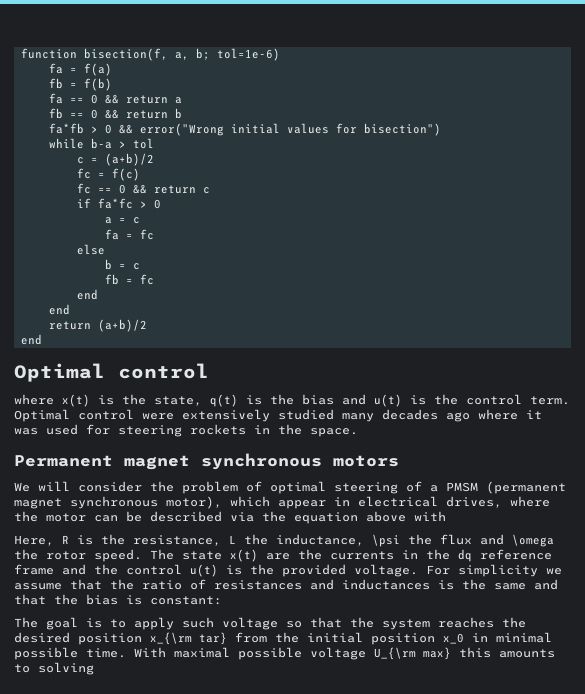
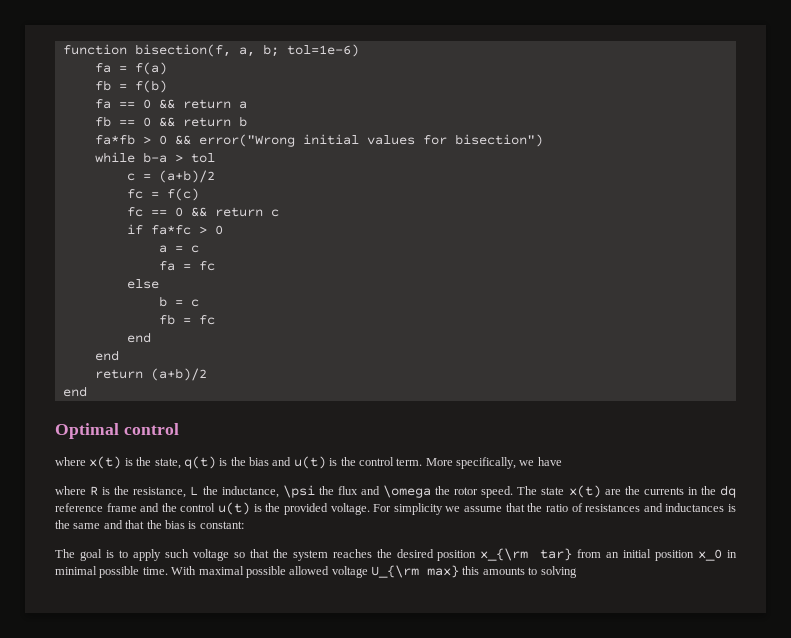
- Optimal control were extensively studied many decades ago where it was used for steering rockets in the space.
- Permanent magnet synchronous motors
- We will consider the problem of optimal steering of a PMSM (permanent magnet synchronous motor), which appear in electrical drives, where the motor can be described via the equation above with
- Here, R is the resistance, L the inductance, \psi the flux and \omega the rotor speed.
+ More specifically, we have
+ where R is the resistance, L the inductance, \psi the flux and \omega the rotor speed.
- The goal is to apply such voltage so that the system reaches the desired position x_{\rm tar} from the initial position x_0 in minimal possible time.
+ The goal is to apply such voltage so that the system reaches the desired position x_{\rm tar} from an initial position x_0 in minimal possible time.
- With maximal possible voltage U_{\rm max} this amounts to solving
+ With maximal possible allowed voltage U_{\rm max} this amounts to solving

